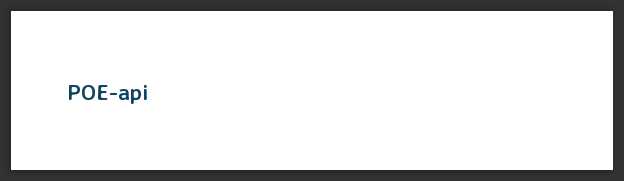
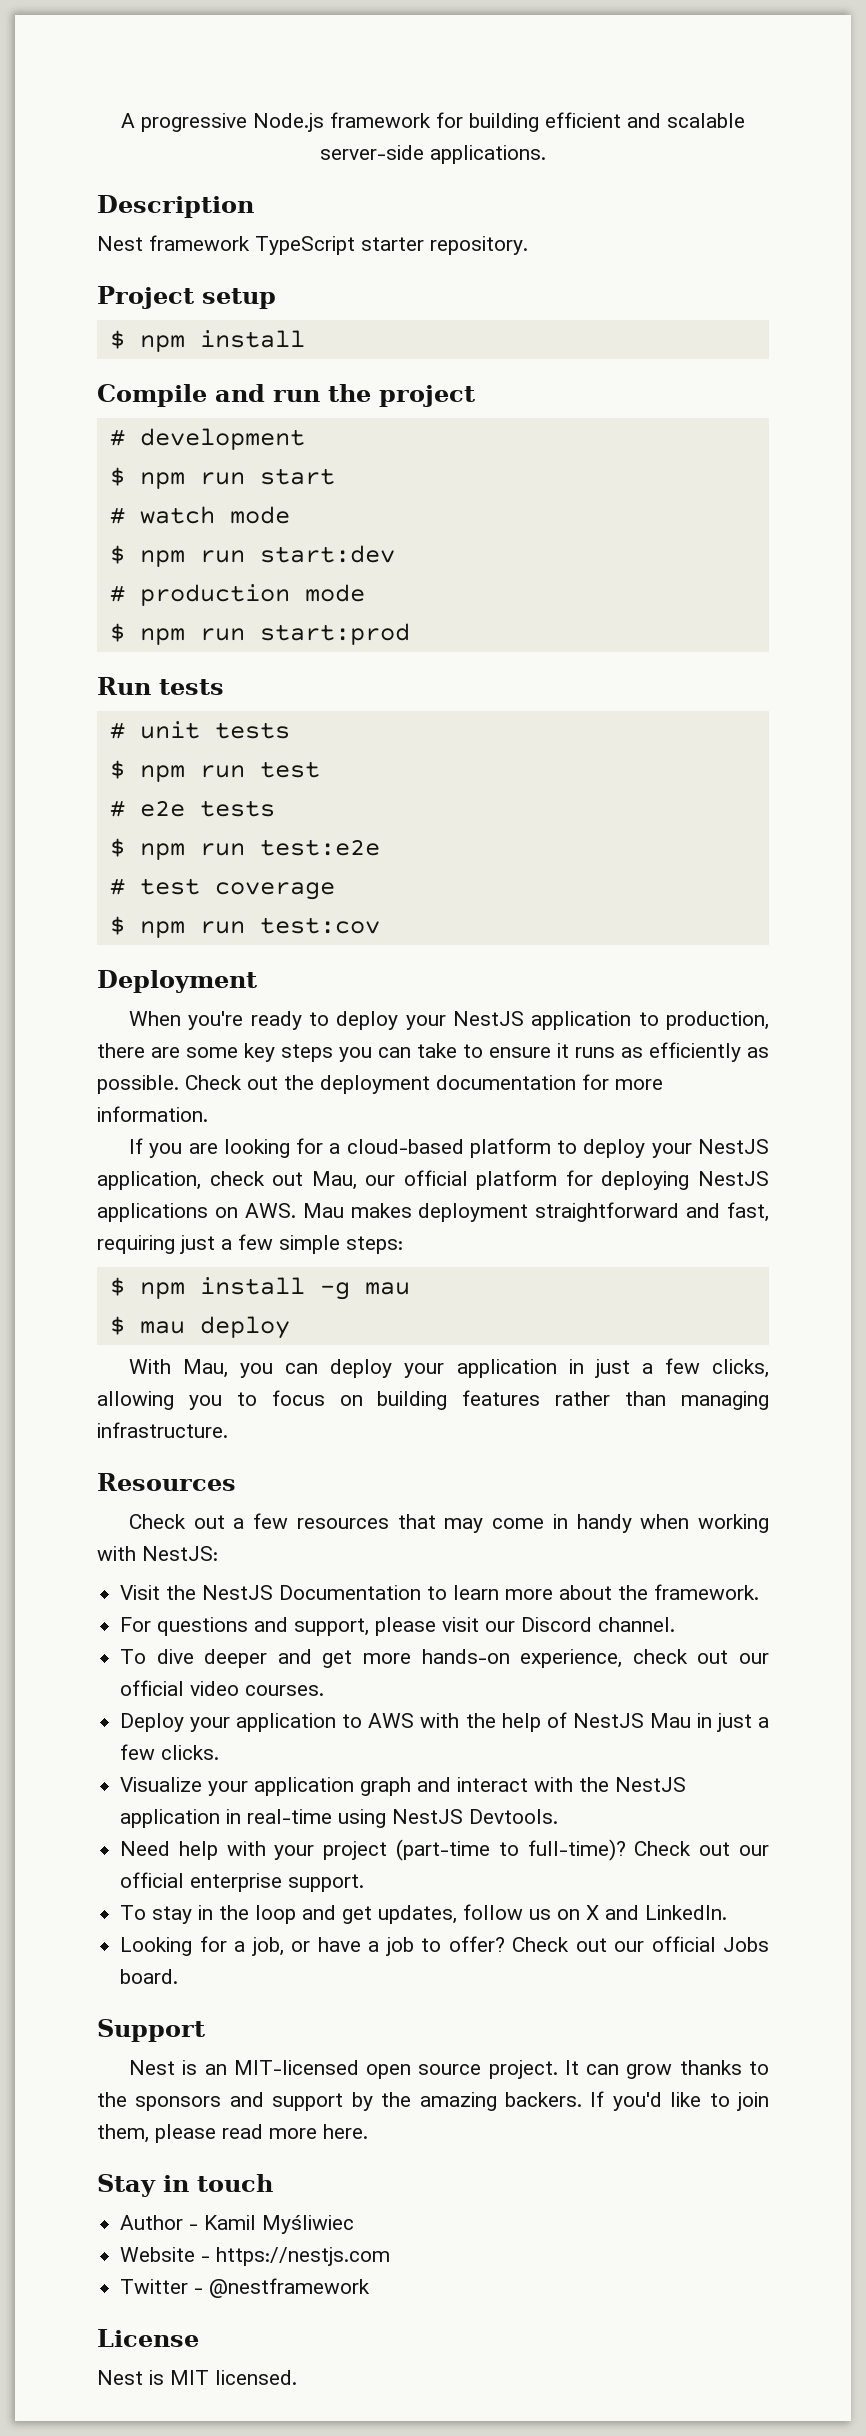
- POE-api
+ A progressive Node.js framework for building efficient and scalable server-side applications.
+ Description
+ Nest framework TypeScript starter repository.
+ Project setup
+ $ npm install
+ Compile and run the project
+ # development
+ $ npm run start
+ # watch mode
+ $ npm run start:dev
+ # production mode
+ $ npm run start:prod
+ Run tests
+ # unit tests
+ $ npm run test
+ # e2e tests
+ $ npm run test:e2e
+ # test coverage
+ $ npm run test:cov
+ Deployment
+ When you're ready to deploy your NestJS application to production, there are some key steps you can take to ensure it runs as efficiently as possible. Check out the deployment documentation for more information.
+ If you are looking for a cloud-based platform to deploy your NestJS application, check out Mau, our official platform for deploying NestJS applications on AWS. Mau makes deployment straightforward and fast, requiring just a few simple steps:
+ $ npm install -g mau
+ $ mau deploy
+ With Mau, you can deploy your application in just a few clicks, allowing you to focus on building features rather than managing infrastructure.
+ Resources
+ Check out a few resources that may come in handy when working with NestJS:
+ Visit the NestJS Documentation to learn more about the framework.
+ For questions and support, please visit our Discord channel.
+ To dive deeper and get more hands-on experience, check out our official video courses.
+ Deploy your application to AWS with the help of NestJS Mau in just a few clicks.
+ Visualize your application graph and interact with the NestJS application in real-time using NestJS Devtools.
+ Need help with your project (part-time to full-time)? Check out our official enterprise support.
+ To stay in the loop and get updates, follow us on X and LinkedIn.
+ Looking for a job, or have a job to offer? Check out our official Jobs board.
+ Support
+ Nest is an MIT-licensed open source project. It can grow thanks to the sponsors and support by the amazing backers. If you'd like to join them, please read more here.
+ Stay in touch
+ Author - Kamil Myśliwiec
+ Website - https://nestjs.com
+ Twitter - @nestframework
+ License
+ Nest is MIT licensed.

